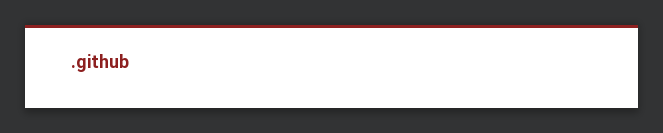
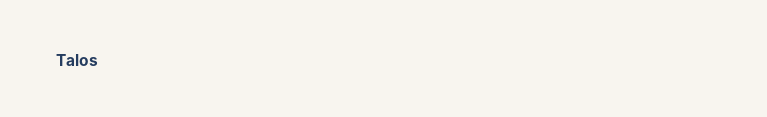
- .github
+ Talos

